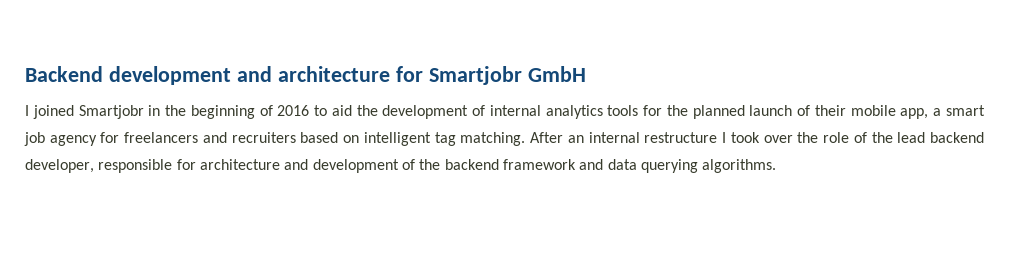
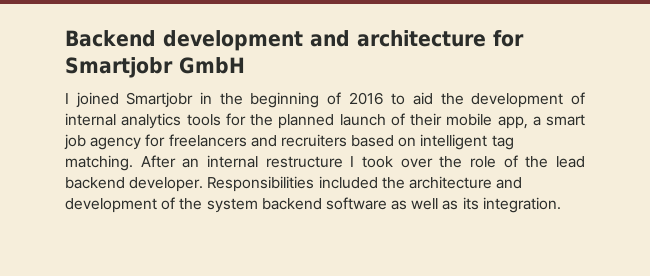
- After an internal restructure I took over the role of the lead backend developer, responsible for architecture and development of the backend framework and data querying algorithms.
+ After an internal restructure I took over the role of the lead backend developer. Responsibilities included the architecture and development of the system backend software as well as its integration.

